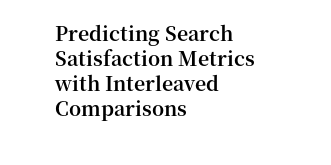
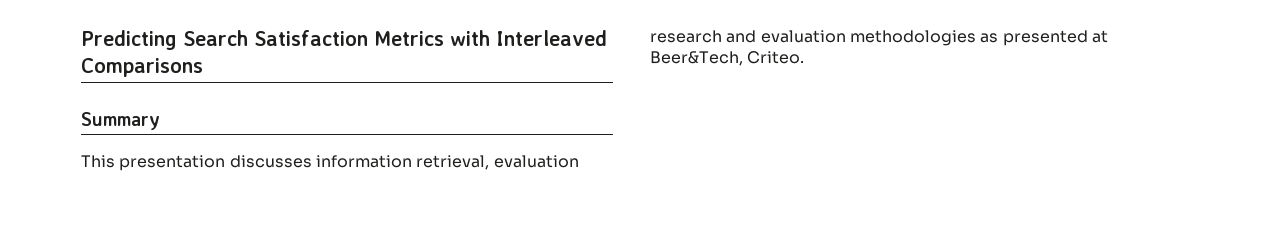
+ Summary
+ This presentation discusses information retrieval, evaluation research and evaluation methodologies as presented at Beer&Tech, Criteo.

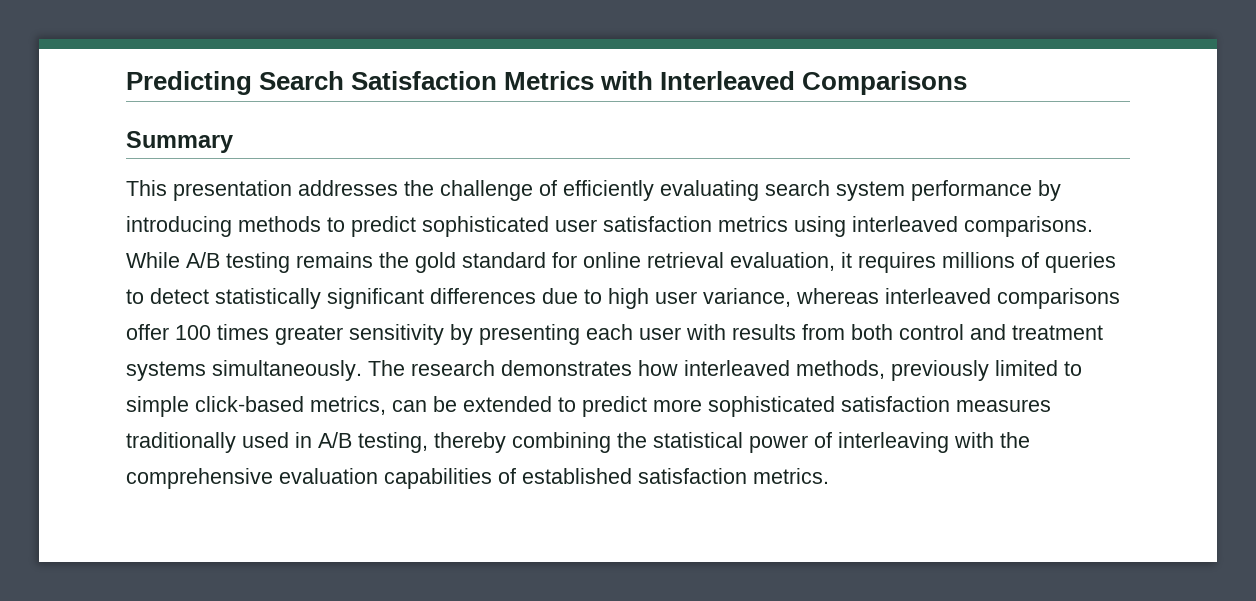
- This presentation discusses information retrieval, evaluation research and evaluation methodologies as presented at Beer&Tech, Criteo.
+ This presentation addresses the challenge of efficiently evaluating search system performance by introducing methods to predict sophisticated user satisfaction metrics using interleaved comparisons. While A/B testing remains the gold standard for online retrieval evaluation, it requires millions of queries to detect statistically significant differences due to high user variance, whereas interleaved comparisons offer 100 times greater sensitivity by presenting each user with results from both control and treatment systems simultaneously. The research demonstrates how interleaved methods, previously limited to simple click-based metrics, can be extended to predict more sophisticated satisfaction measures traditionally used in A/B testing, thereby combining the statistical power of interleaving with the comprehensive evaluation capabilities of established satisfaction metrics.

